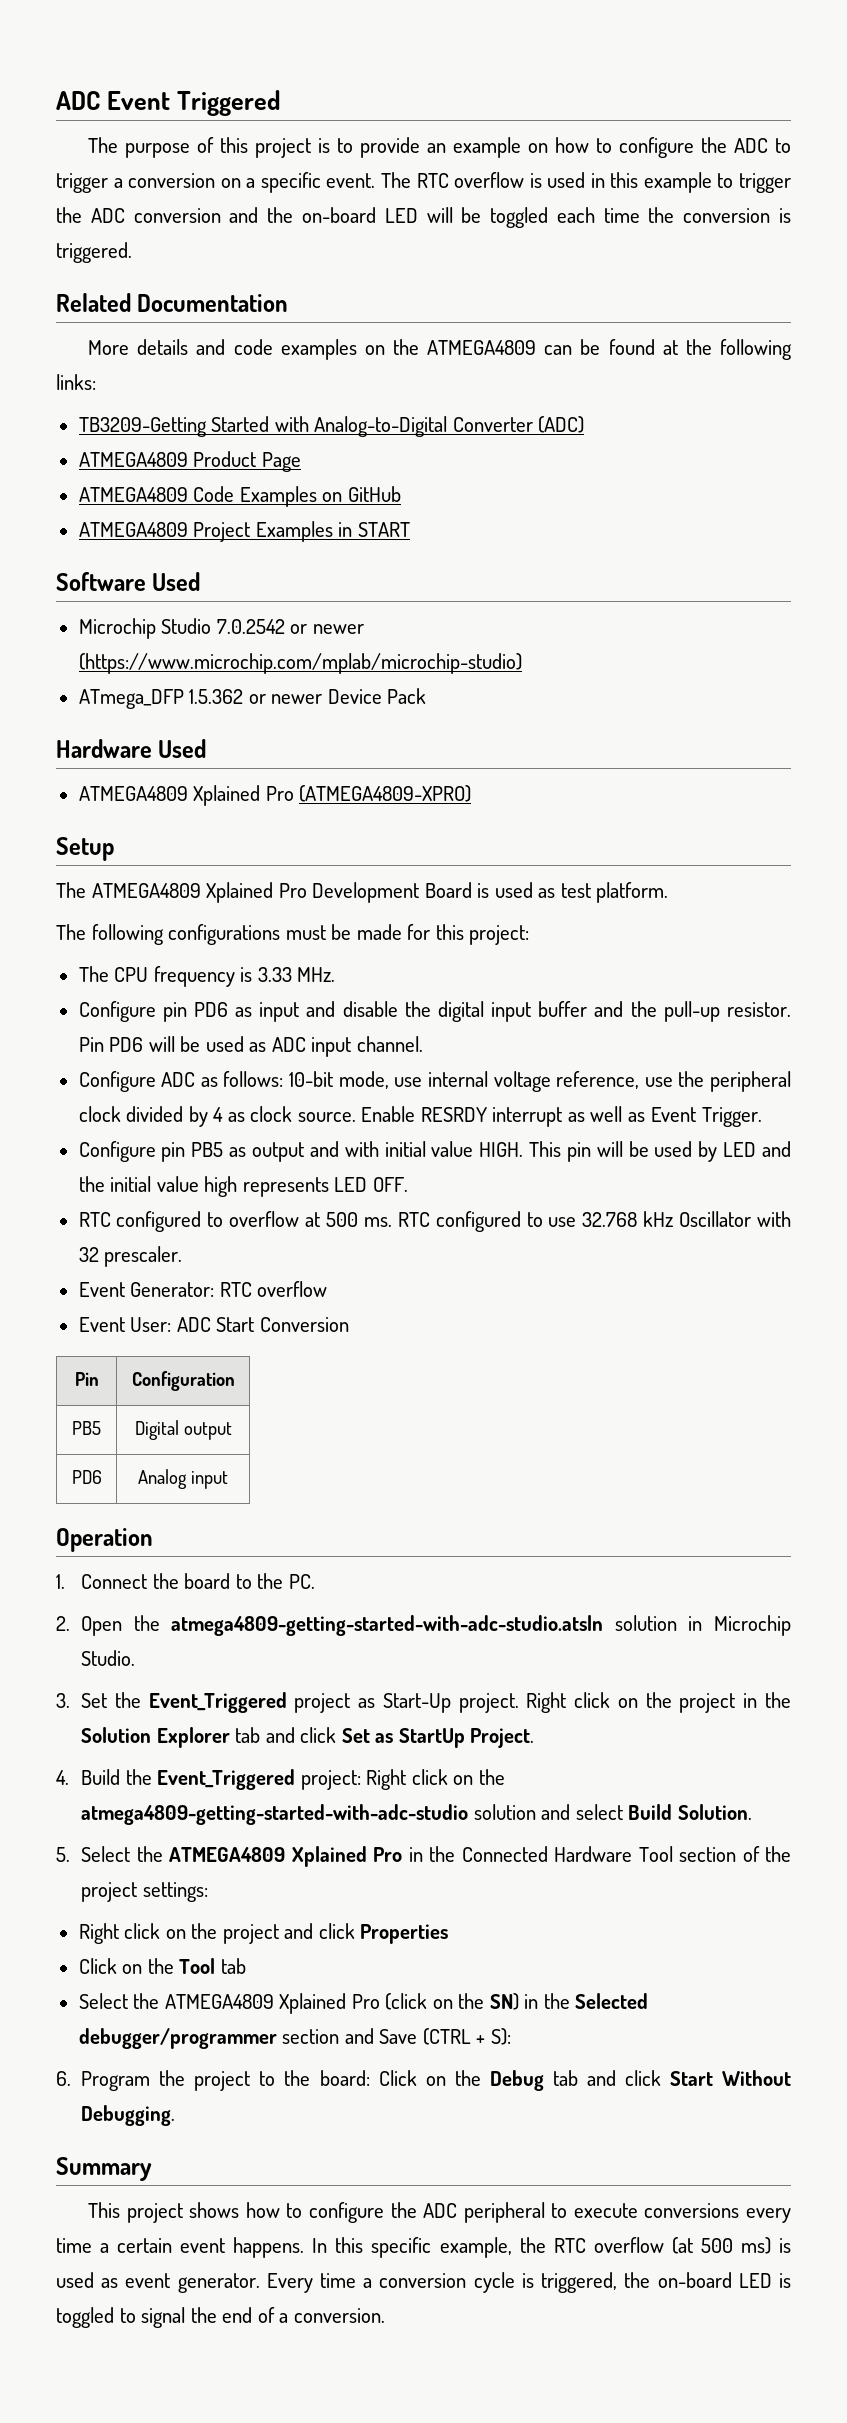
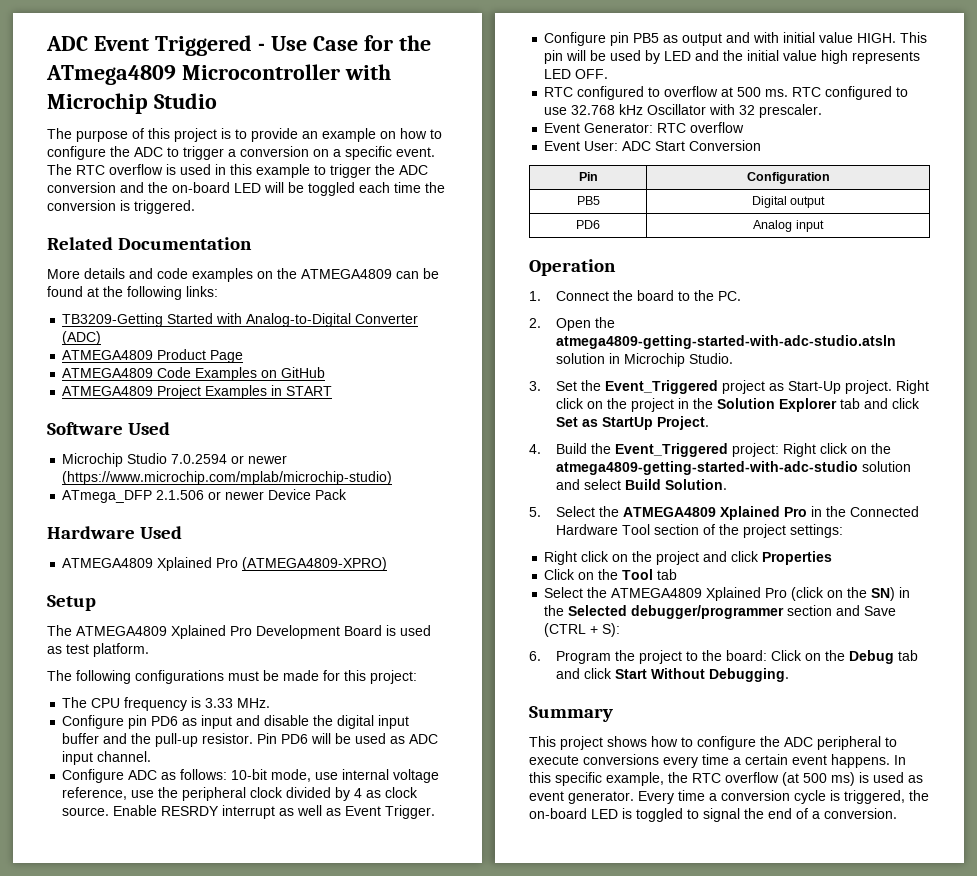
- ADC Event Triggered
+ ADC Event Triggered - Use Case for the ATmega4809 Microcontroller with Microchip Studio
- Microchip Studio 7.0.2542 or newer (https://www.microchip.com/mplab/microchip-studio)
+ Microchip Studio 7.0.2594 or newer (https://www.microchip.com/mplab/microchip-studio)
- ATmega_DFP 1.5.362 or newer Device Pack
+ ATmega_DFP 2.1.506 or newer Device Pack

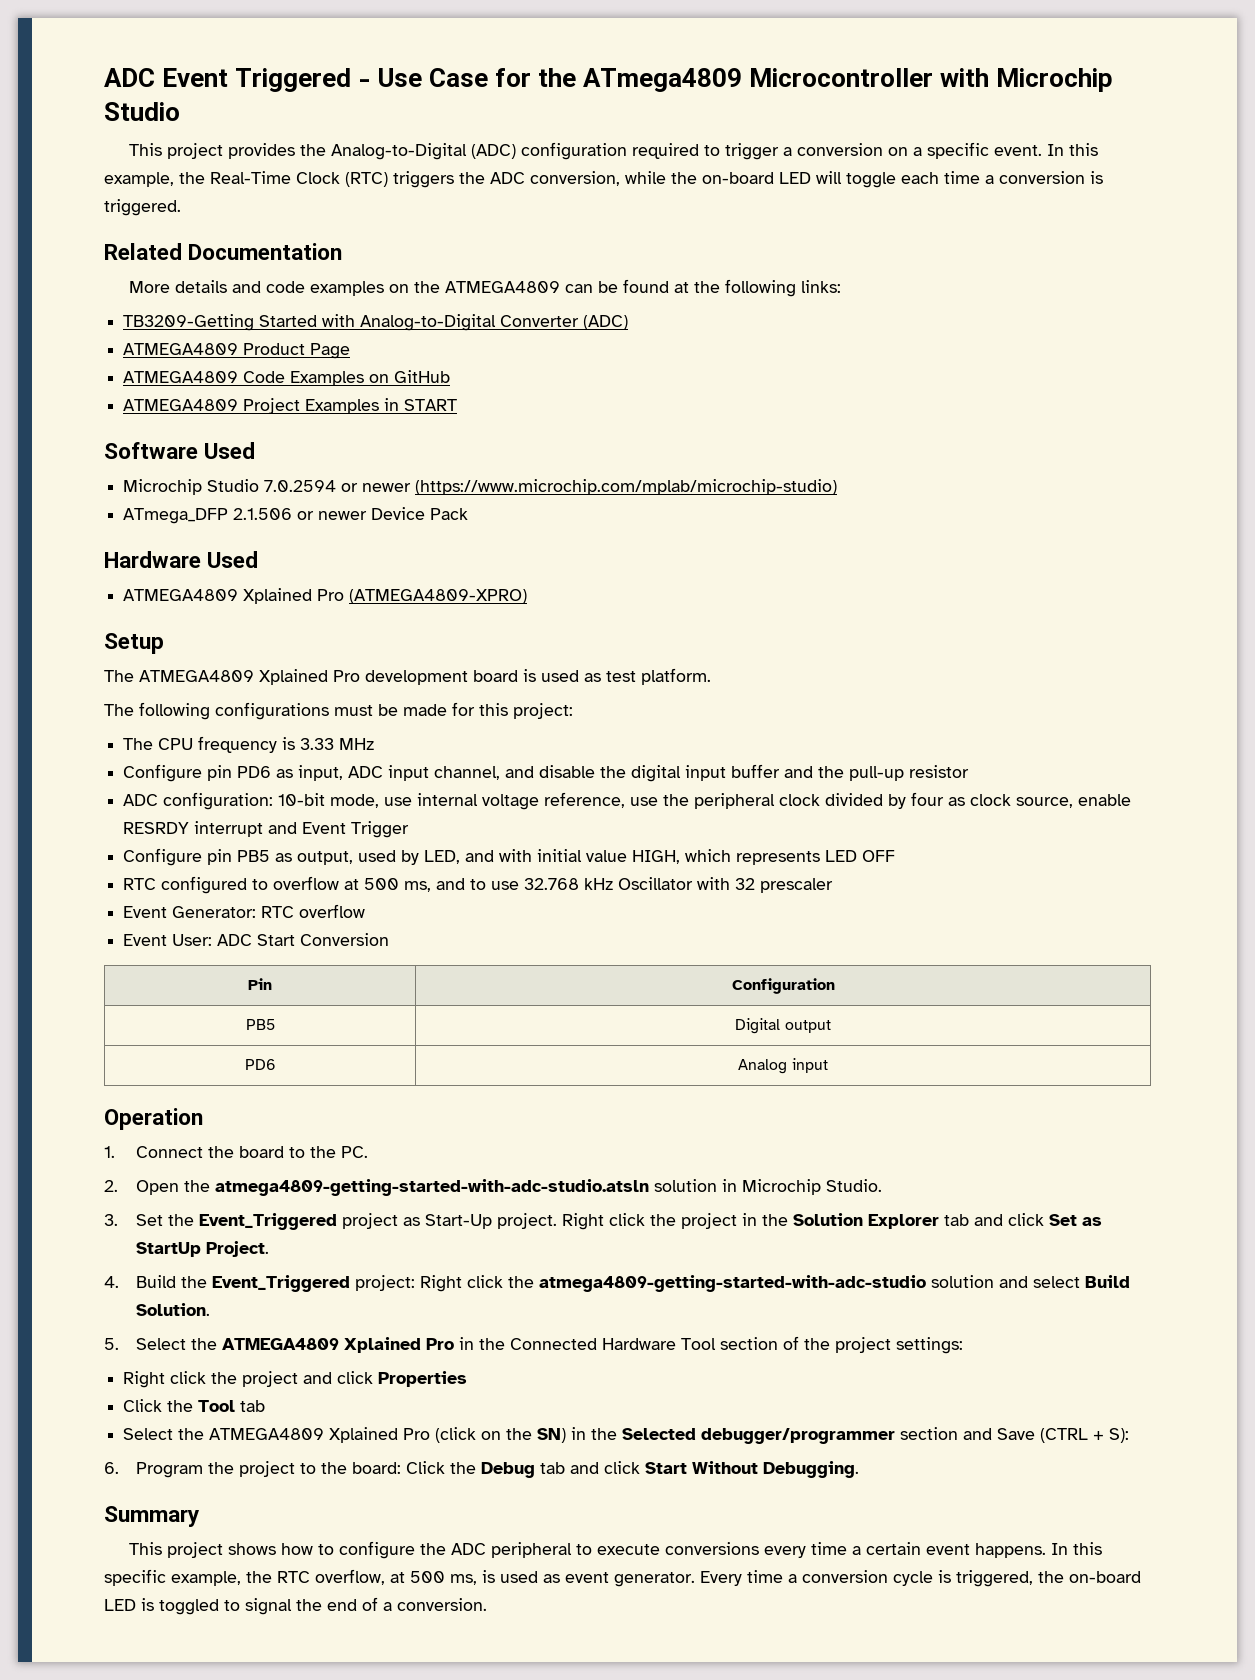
- The purpose of this project is to provide an example on how to configure the ADC to trigger a conversion on a specific event.
+ This project provides the Analog-to-Digital (ADC) configuration required to trigger a conversion on a specific event.
- The RTC overflow is used in this example to trigger the ADC conversion and the on-board LED will be toggled each time the conversion is triggered.
+ In this example, the Real-Time Clock (RTC) triggers the ADC conversion, while the on-board LED will toggle each time a conversion is triggered.
- The ATMEGA4809 Xplained Pro Development Board is used as test platform.
+ The ATMEGA4809 Xplained Pro development board is used as test platform.
- The CPU frequency is 3.33 MHz.
+ The CPU frequency is 3.33 MHz
- Configure pin PD6 as input and disable the digital input buffer and the pull-up resistor. Pin PD6 will be used as ADC input channel.
- Configure ADC as follows: 10-bit mode, use internal voltage reference, use the peripheral clock divided by 4 as clock source. Enable RESRDY interrupt as well as Event Trigger.
- Configure pin PB5 as output and with initial value HIGH. This pin will be used by LED and the initial value high represents LED OFF.
+ Configure pin PD6 as input, ADC input channel, and disable the digital input buffer and the pull-up resistor
+ ADC configuration: 10-bit mode, use internal voltage reference, use the peripheral clock divided by four as clock source, enable RESRDY interrupt and Event Trigger
+ Configure pin PB5 as output, used by LED, and with initial value HIGH, which represents LED OFF
- RTC configured to overflow at 500 ms. RTC configured to use 32.768 kHz Oscillator with 32 prescaler.
+ RTC configured to overflow at 500 ms, and to use 32.768 kHz Oscillator with 32 prescaler
- Right click on the project in the Solution Explorer tab and click Set as StartUp Project.
+ Right click the project in the Solution Explorer tab and click Set as StartUp Project.
- 4. Build the Event_Triggered project: Right click on the atmega4809-getting-started-with-adc-studio solution and select Build Solution.
+ 4. Build the Event_Triggered project: Right click the atmega4809-getting-started-with-adc-studio solution and select Build Solution.
- Right click on the project and click Properties
+ Right click the project and click Properties
- Click on the Tool tab
+ Click the Tool tab
- 6. Program the project to the board: Click on the Debug tab and click Start Without Debugging.
+ 6. Program the project to the board: Click the Debug tab and click Start Without Debugging.
- In this specific example, the RTC overflow (at 500 ms) is used as event generator.
+ In this specific example, the RTC overflow, at 500 ms, is used as event generator.

